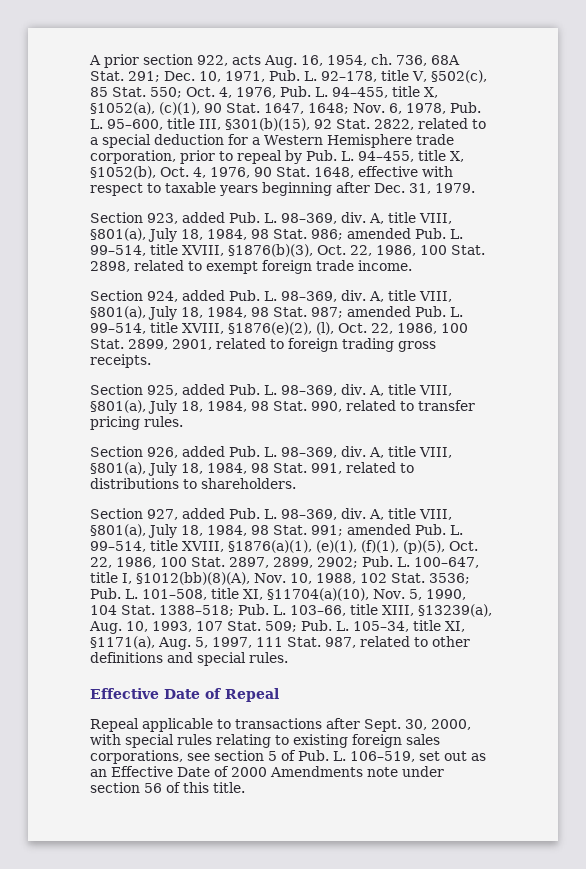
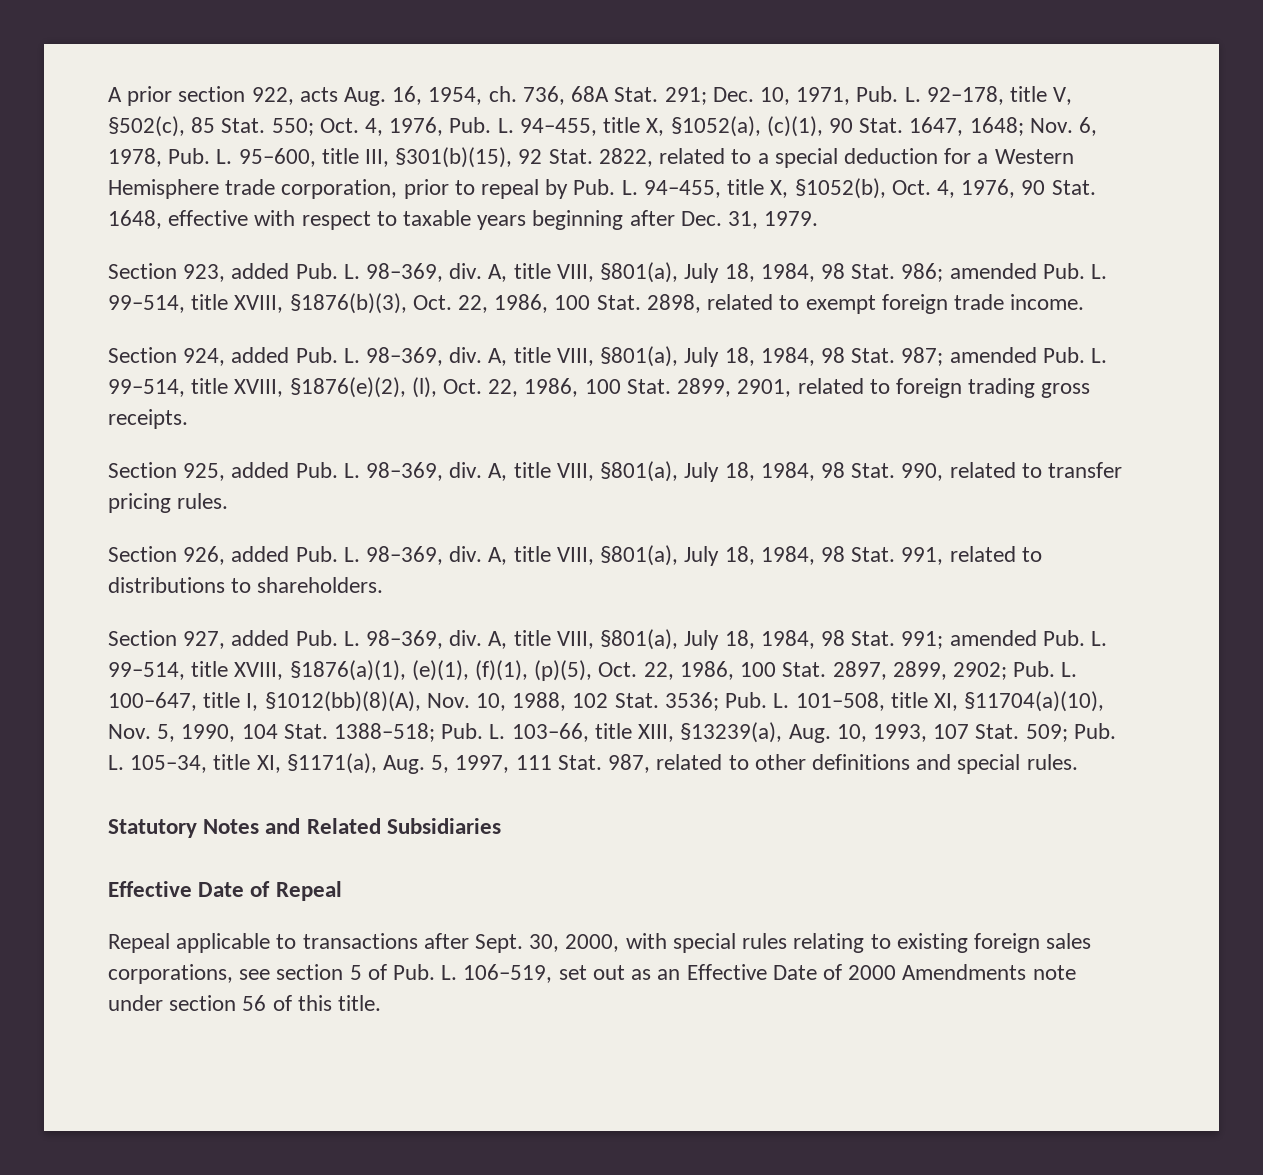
+ Statutory Notes and Related Subsidiaries

